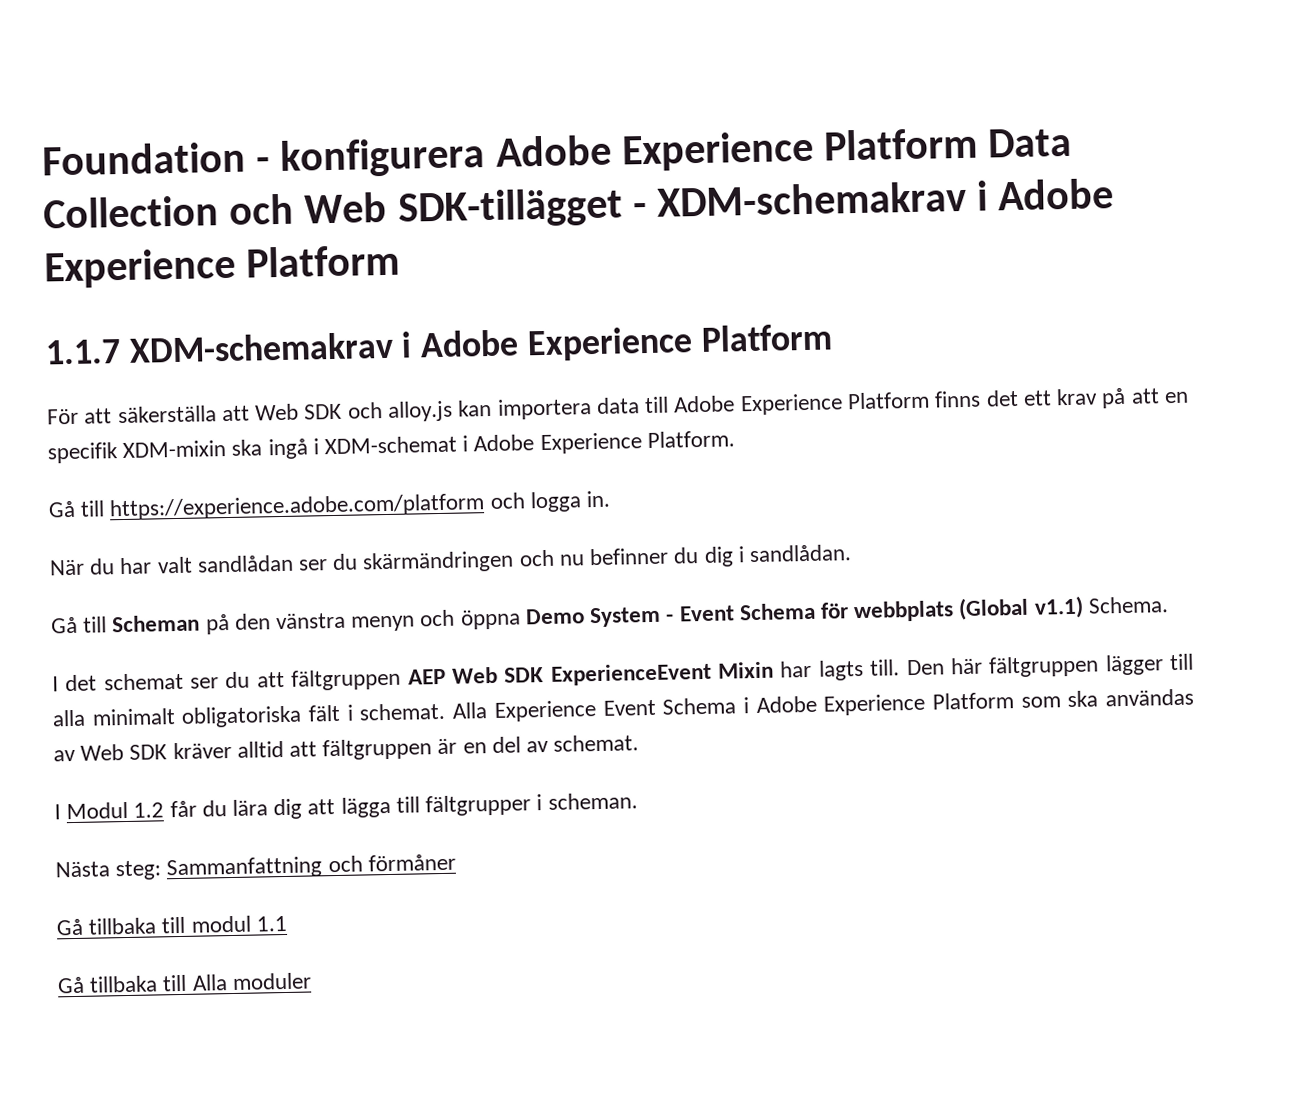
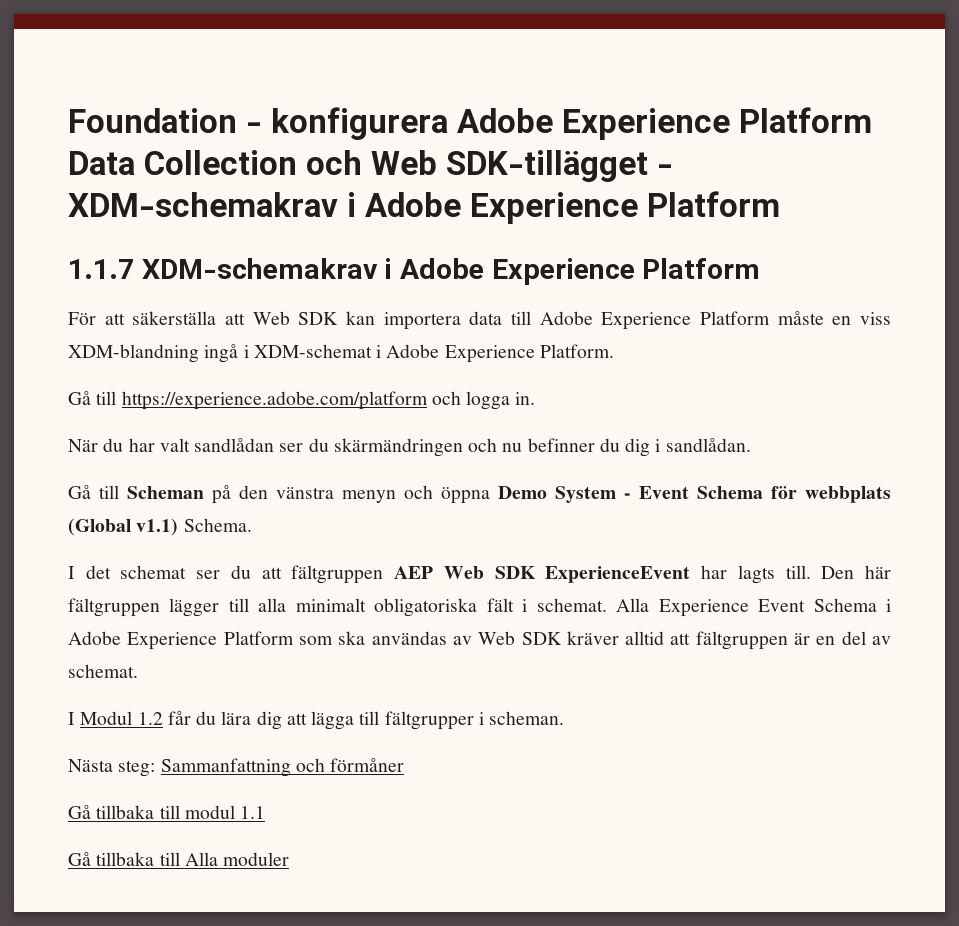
- För att säkerställa att Web SDK och alloy.js kan importera data till Adobe Experience Platform finns det ett krav på att en specifik XDM-mixin ska ingå i XDM-schemat i Adobe Experience Platform.
+ För att säkerställa att Web SDK kan importera data till Adobe Experience Platform måste en viss XDM-blandning ingå i XDM-schemat i Adobe Experience Platform.
- I det schemat ser du att fältgruppen AEP Web SDK ExperienceEvent Mixin har lagts till.
+ I det schemat ser du att fältgruppen AEP Web SDK ExperienceEvent har lagts till.

